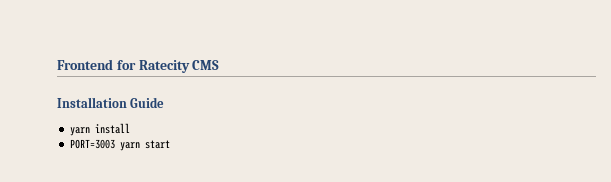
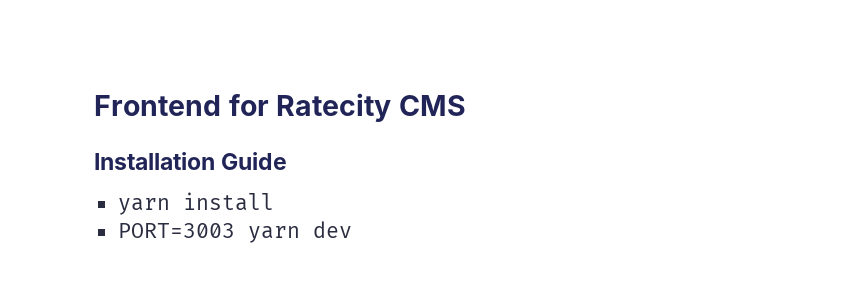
- PORT=3003 yarn start
+ PORT=3003 yarn dev

